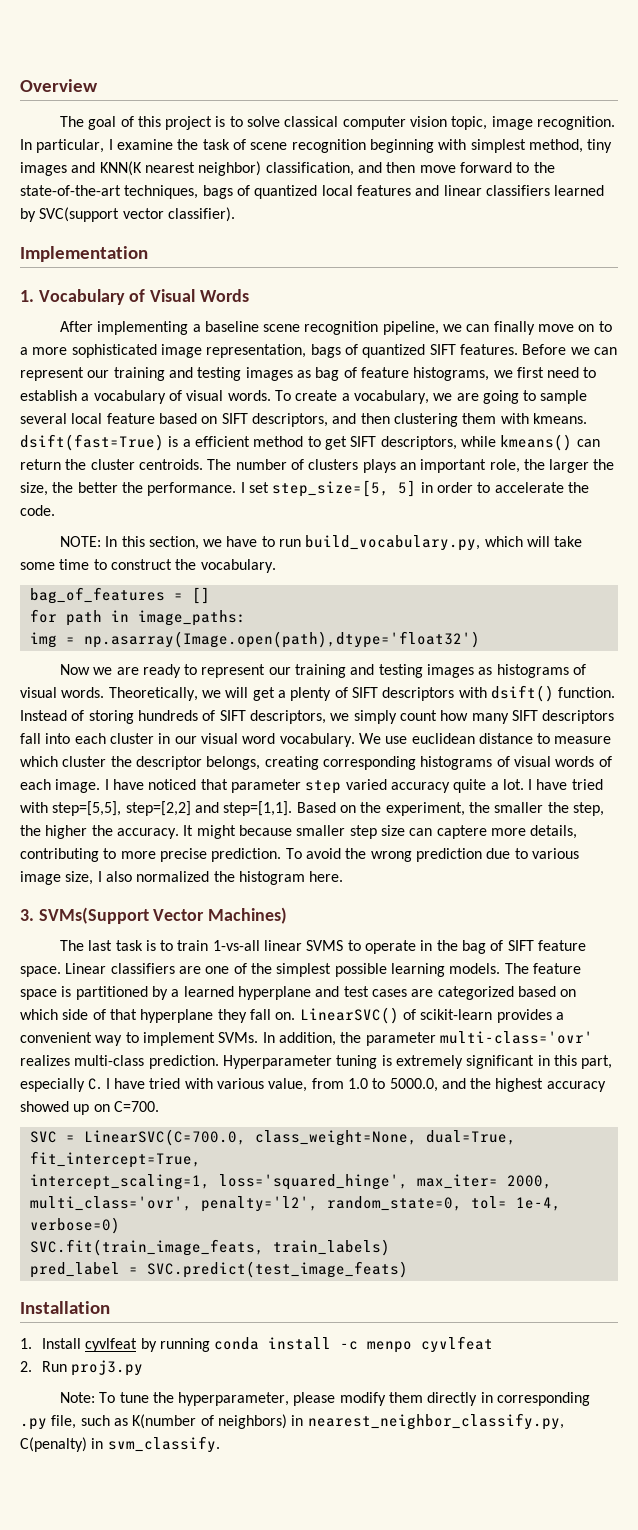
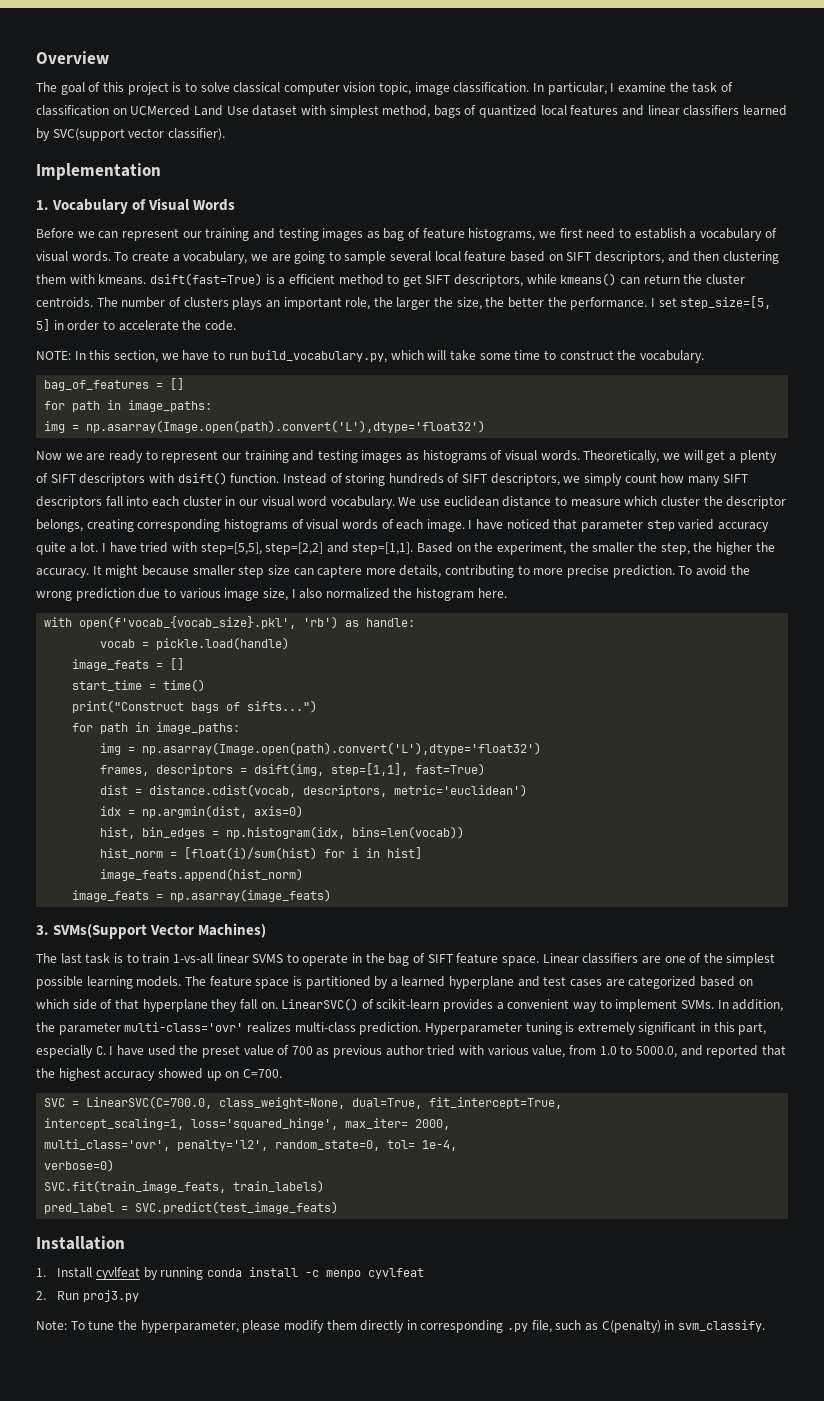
- The goal of this project is to solve classical computer vision topic, image recognition.
+ The goal of this project is to solve classical computer vision topic, image classification.
- In particular, I examine the task of scene recognition beginning with simplest method, tiny images and KNN(K nearest neighbor) classification, and then move forward to the state-of-the-art techniques, bags of quantized local features and linear classifiers learned by SVC(support vector classifier).
+ In particular, I examine the task of classification on UCMerced Land Use dataset with simplest method, bags of quantized local features and linear classifiers learned by SVC(support vector classifier).
- After implementing a baseline scene recognition pipeline, we can finally move on to a more sophisticated image representation, bags of quantized SIFT features.
  bag_of_features = []
  for path in image_paths:
- img = np.asarray(Image.open(path),dtype='float32')
+ img = np.asarray(Image.open(path).convert('L'),dtype='float32')
+ with open(f'vocab_{vocab_size}.pkl', 'rb') as handle:
+ vocab = pickle.load(handle)
+ image_feats = []
+ start_time = time()
+ print("Construct bags of sifts...")
+ for path in image_paths:
+ img = np.asarray(Image.open(path).convert('L'),dtype='float32')
+ frames, descriptors = dsift(img, step=[1,1], fast=True)
+ dist = distance.cdist(vocab, descriptors, metric='euclidean')
+ idx = np.argmin(dist, axis=0)
+ hist, bin_edges = np.histogram(idx, bins=len(vocab))
+ hist_norm = [float(i)/sum(hist) for i in hist]
+ image_feats.append(hist_norm)
+ image_feats = np.asarray(image_feats)
- Hyperparameter tuning is extremely significant in this part, especially C. I have tried with various value, from 1.0 to 5000.0, and the highest accuracy showed up on C=700.
+ Hyperparameter tuning is extremely significant in this part, especially C. I have used the preset value of 700 as previous author tried with various value, from 1.0 to 5000.0, and reported that the highest accuracy showed up on C=700.
- Note: To tune the hyperparameter, please modify them directly in corresponding .py file, such as K(number of neighbors) in nearest_neighbor_classify.py, C(penalty) in svm_classify.
+ Note: To tune the hyperparameter, please modify them directly in corresponding .py file, such as C(penalty) in svm_classify.

